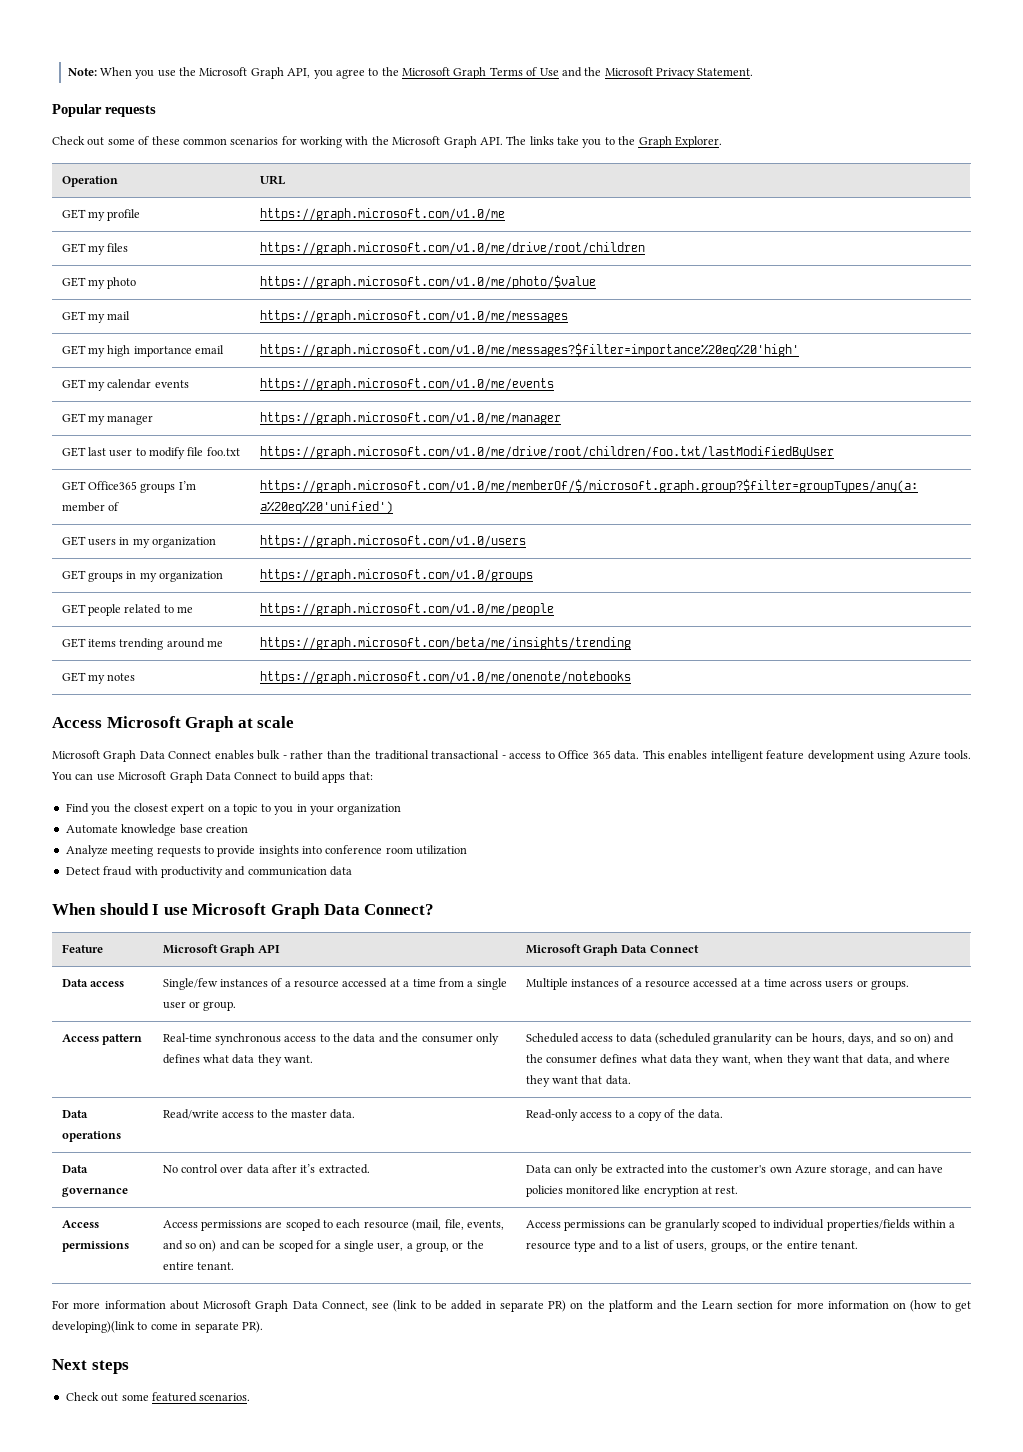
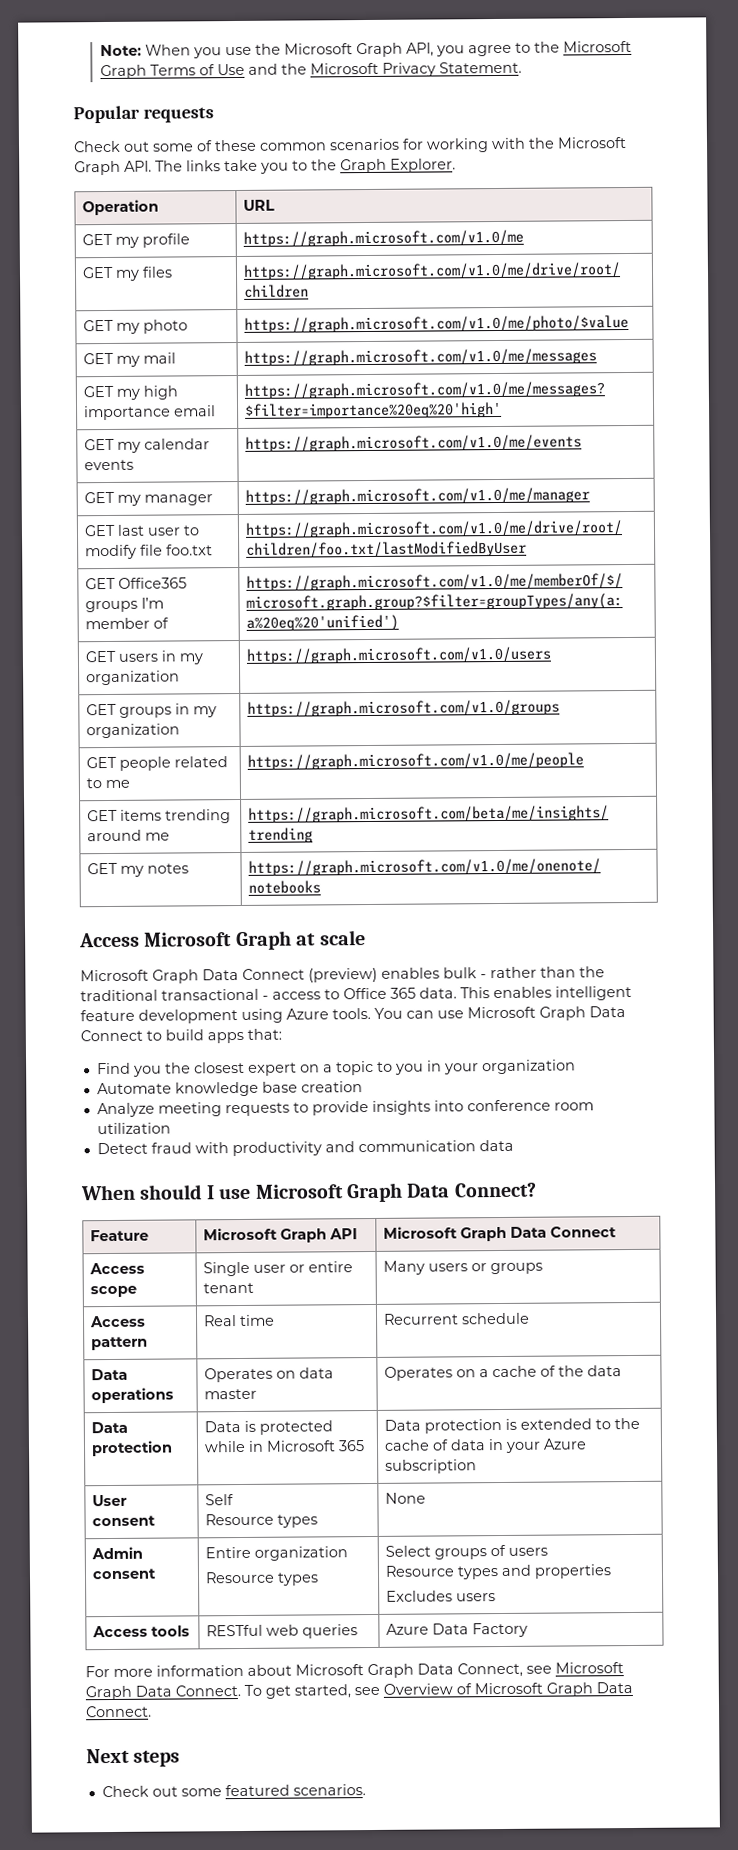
- Microsoft Graph Data Connect enables bulk - rather than the traditional transactional - access to Office 365 data.
+ Microsoft Graph Data Connect (preview) enables bulk - rather than the traditional transactional - access to Office 365 data.
- Data access | Single/few instances of a resource accessed at a time from a single user or group. | Multiple instances of a resource accessed at a time across users or groups.
+ Access scope | Single user or entire tenant | Many users or groups
- Real-time synchronous access to the data and the consumer only defines what data they want. | Scheduled access to data (scheduled granularity can be hours, days, and so on) and the consumer defines what data they want, when they want that data, and where they want that data.
- Data operations | Read/write access to the master data. | Read-only access to a copy of the data.
- Data governance | No control over data after it’s extracted. | Data can only be extracted into the customer's own Azure storage, and can have policies monitored like encryption at rest.
- Access permissions | Access permissions are scoped to each resource (mail, file, events, and so on) and can be scoped for a single user, a group, or the entire tenant. | Access permissions can be granularly scoped to individual properties/fields within a resource type and to a list of users, groups, or the entire tenant.
+ Real time | Recurrent schedule
+ Data operations | Operates on data master | Operates on a cache of the data
+ Data protection | Data is protected while in Microsoft 365 | Data protection is extended to the cache of data in your Azure subscription
+ User consent | Self
+ Resource types | None
+ Admin consent | Entire organization
+ Resource types | Select groups of users
+ Resource types and properties
+ Excludes users
+ Access tools | RESTful web queries | Azure Data Factory
- For more information about Microsoft Graph Data Connect, see (link to be added in separate PR) on the platform and the Learn section for more information on (how to get developing)(link to come in separate PR).
+ For more information about Microsoft Graph Data Connect, see Microsoft Graph Data Connect. To get started, see Overview of Microsoft Graph Data Connect.

